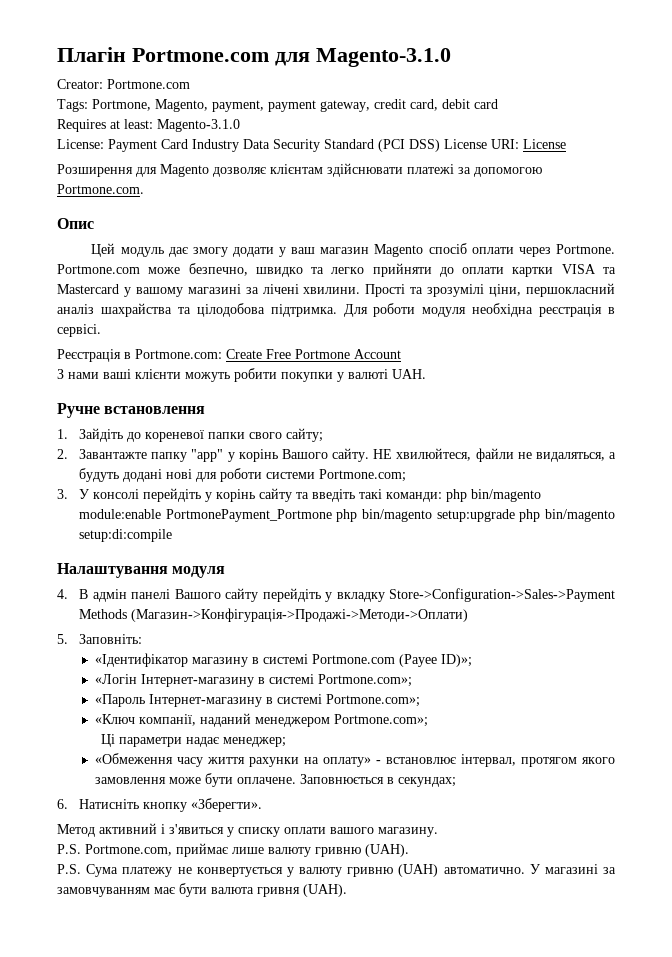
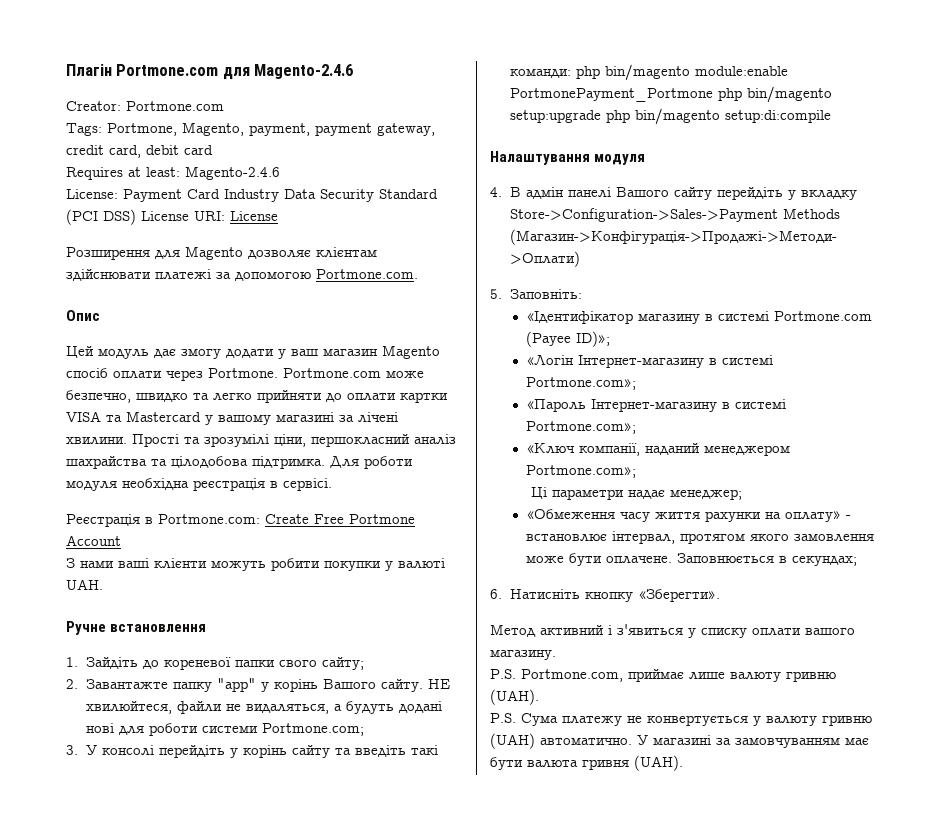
- Плагін Portmone.com для Magento-3.1.0
+ Плагін Portmone.com для Magento-2.4.6
- Requires at least: Magento-3.1.0
+ Requires at least: Magento-2.4.6

